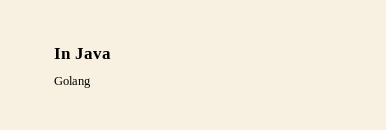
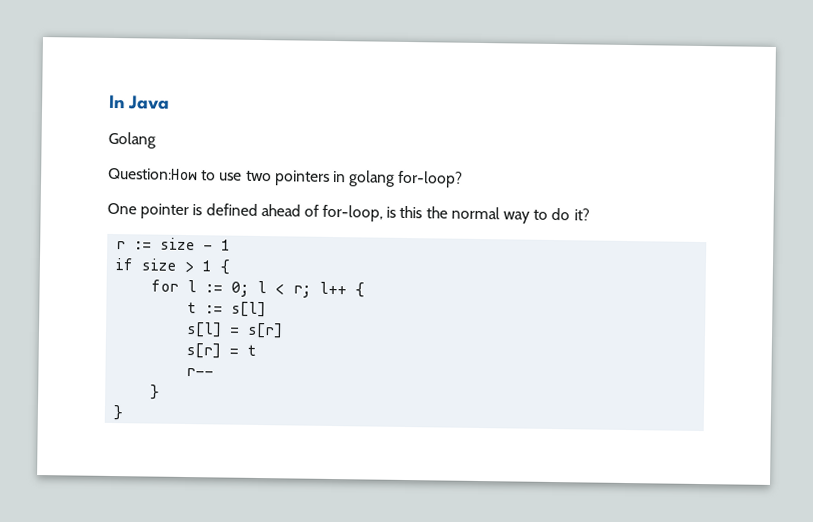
+ Question:How to use two pointers in golang for-loop?
+ One pointer is defined ahead of for-loop, is this the normal way to do it?
+ r := size - 1
+ if size > 1 {
+ for l := 0; l < r; l++ {
+ t := s[l]
+ s[l] = s[r]
+ s[r] = t
+ r--
+ }
+ }

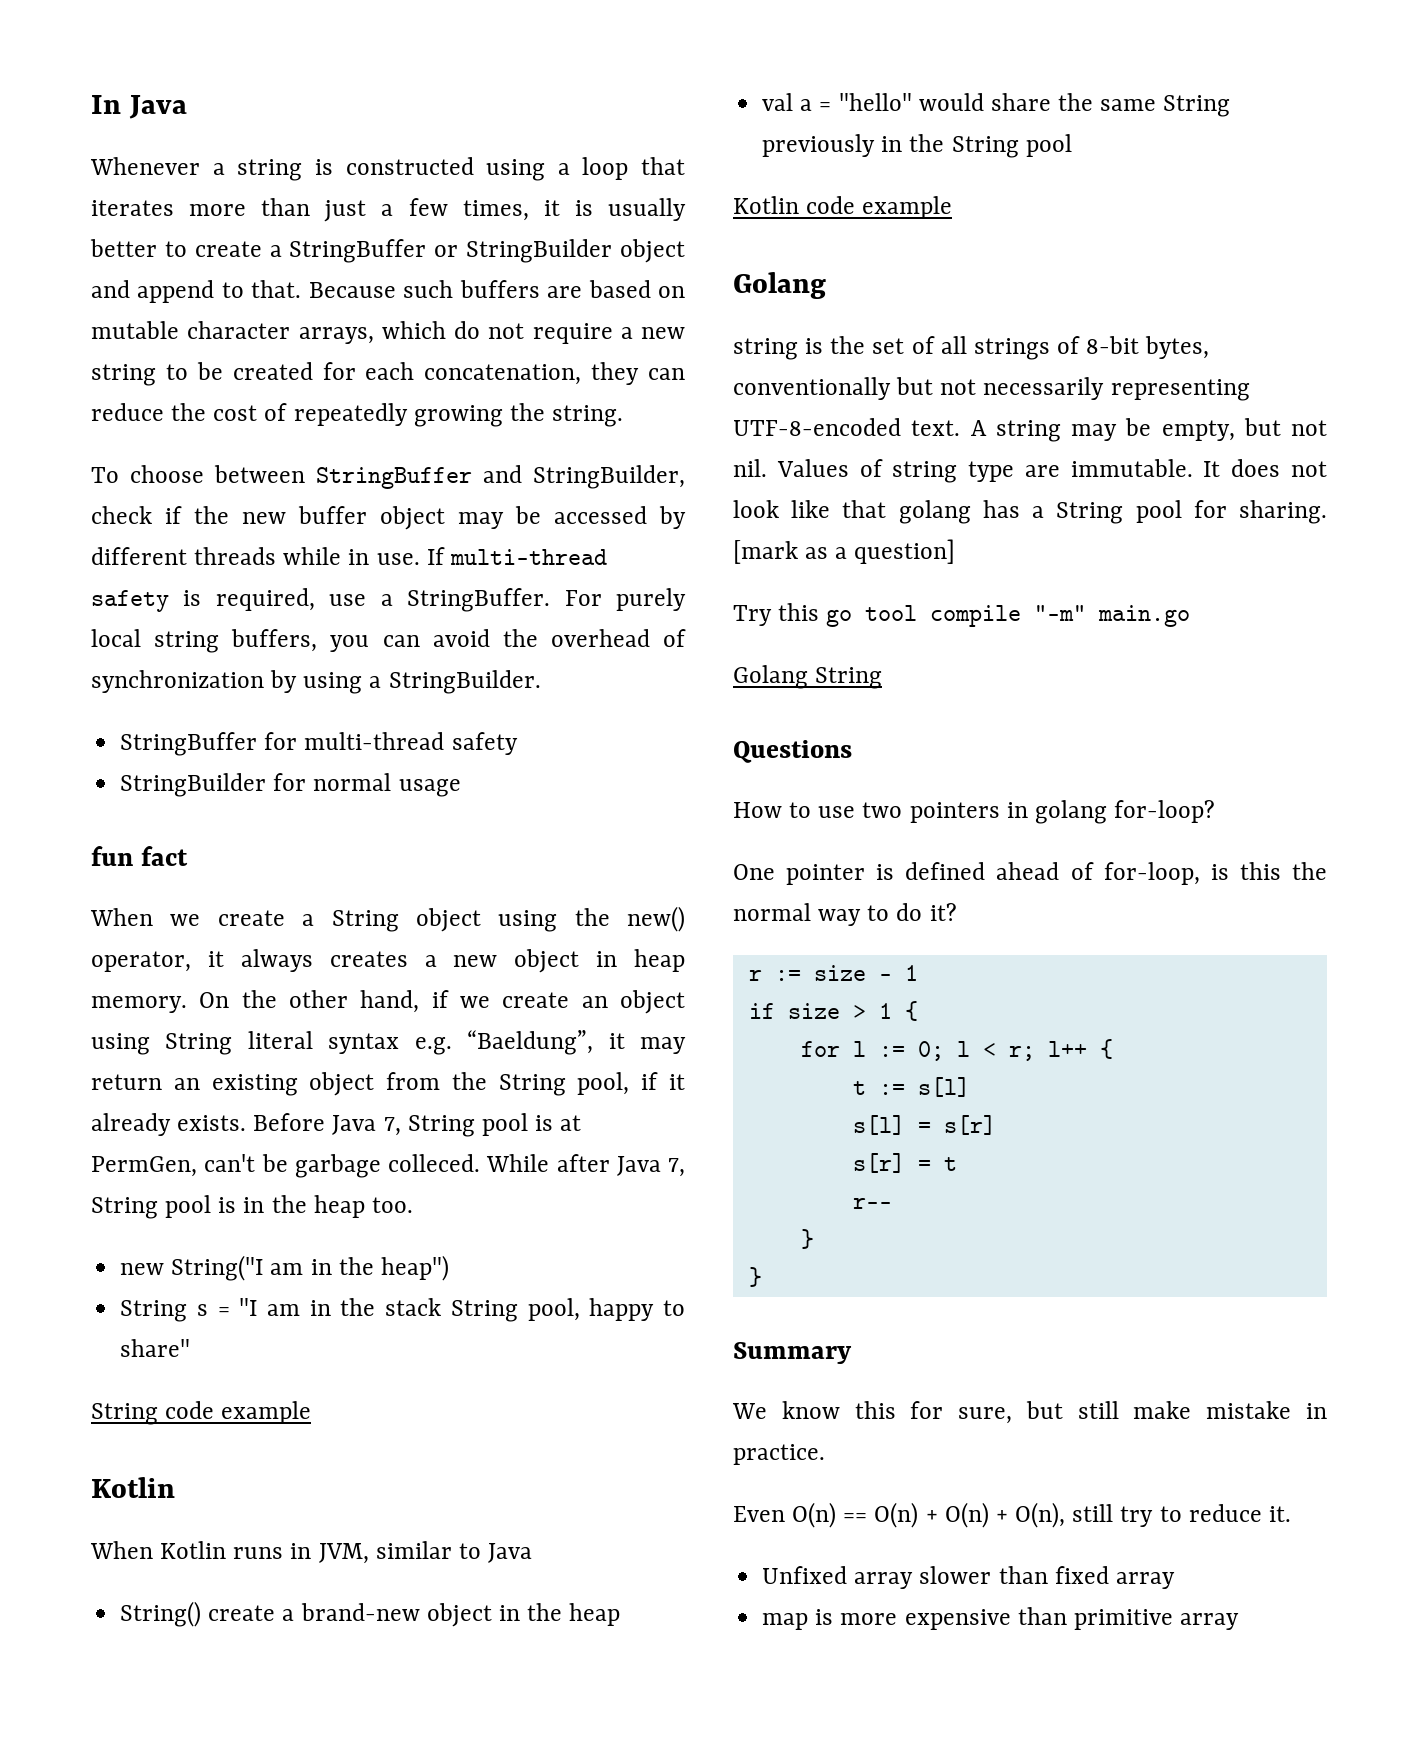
+ Whenever a string is constructed using a loop that iterates more than just a few times, it is usually better to create a StringBuffer or StringBuilder object and append to that. Because such buffers are based on mutable character arrays, which do not require a new string to be created for each concatenation, they can reduce the cost of repeatedly growing the string.
+ To choose between StringBuffer and StringBuilder, check if the new buffer object may be accessed by different threads while in use. If multi-thread safety is required, use a StringBuffer. For purely local string buffers, you can avoid the overhead of synchronization by using a StringBuilder.
+ StringBuffer for multi-thread safety
+ StringBuilder for normal usage
+ fun fact
+ When we create a String object using the new() operator, it always creates a new object in heap memory. On the other hand, if we create an object using String literal syntax e.g. “Baeldung”, it may return an existing object from the String pool, if it already exists. Before Java 7, String pool is at PermGen, can't be garbage colleced. While after Java 7, String pool is in the heap too.
+ new String("I am in the heap")
+ String s = "I am in the stack String pool, happy to share"
+ String code example
+ Kotlin
+ When Kotlin runs in JVM, similar to Java
+ String() create a brand-new object in the heap
+ val a = "hello" would share the same String previously in the String pool
+ Kotlin code example
  Golang
- Question:How to use two pointers in golang for-loop?
+ string is the set of all strings of 8-bit bytes, conventionally but not necessarily representing UTF-8-encoded text. A string may be empty, but not nil. Values of string type are immutable. It does not look like that golang has a String pool for sharing. [mark as a question]
+ Try this go tool compile "-m" main.go
+ Golang String
+ Questions
+ How to use two pointers in golang for-loop?
+ Summary
+ We know this for sure, but still make mistake in practice.
+ Even O(n) == O(n) + O(n) + O(n), still try to reduce it.
+ Unfixed array slower than fixed array
+ map is more expensive than primitive array

